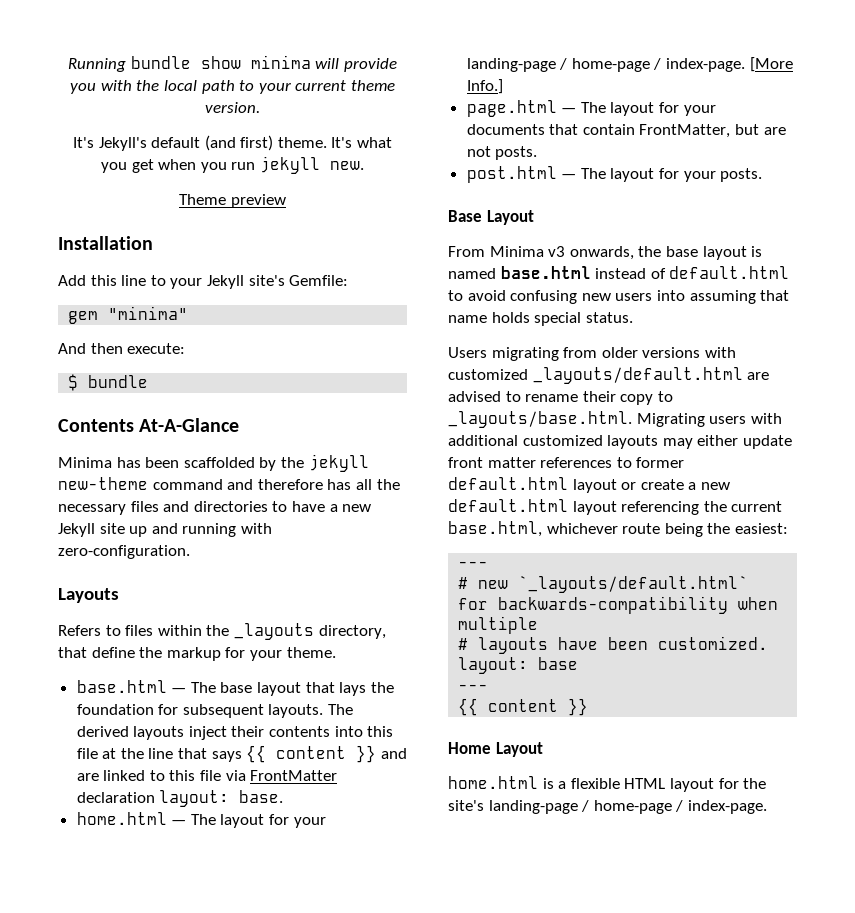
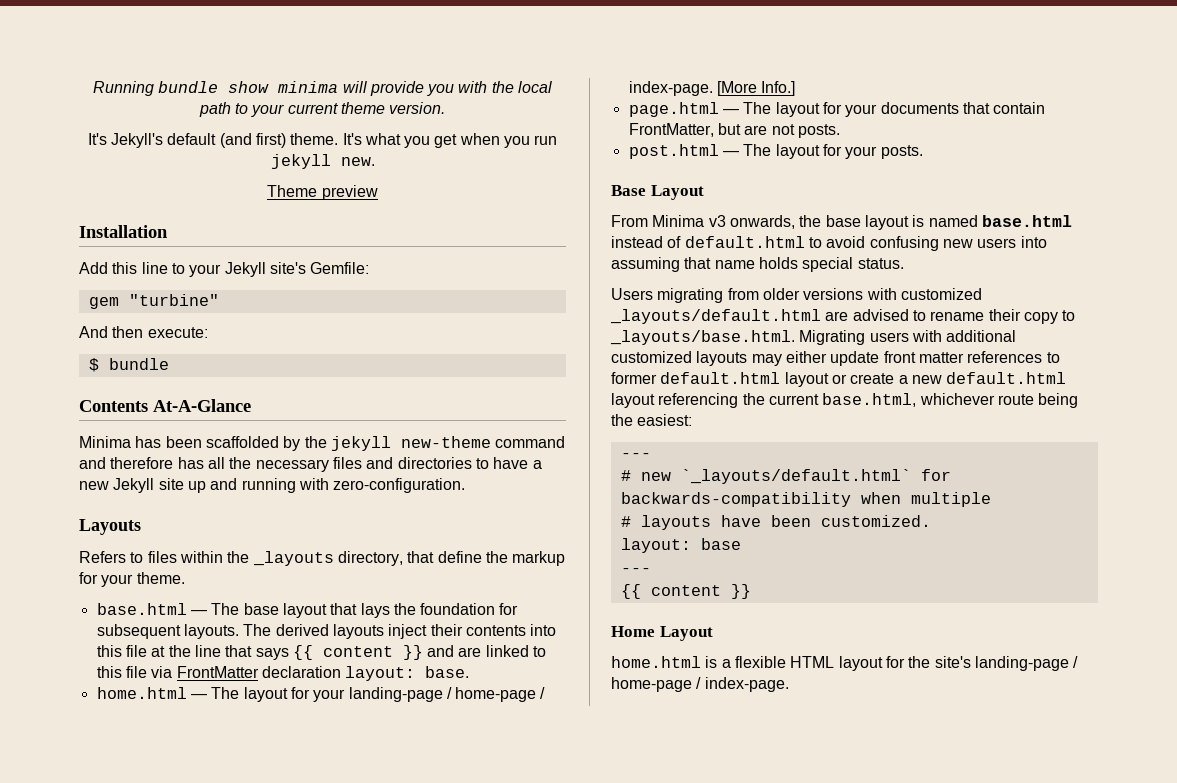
- gem "minima"
+ gem "turbine"

